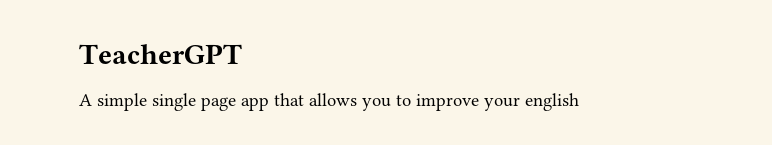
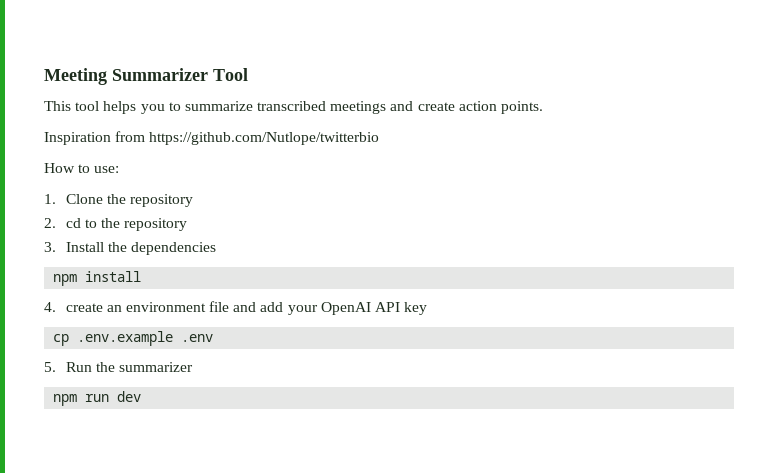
- TeacherGPT
- A simple single page app that allows you to improve your english
+ Meeting Summarizer Tool
+ This tool helps you to summarize transcribed meetings and create action points.
+ Inspiration from https://github.com/Nutlope/twitterbio
+ How to use:
+ 1. Clone the repository
+ 2. cd to the repository
+ 3. Install the dependencies
+ npm install
+ 4. create an environment file and add your OpenAI API key
+ cp .env.example .env
+ 5. Run the summarizer
+ npm run dev

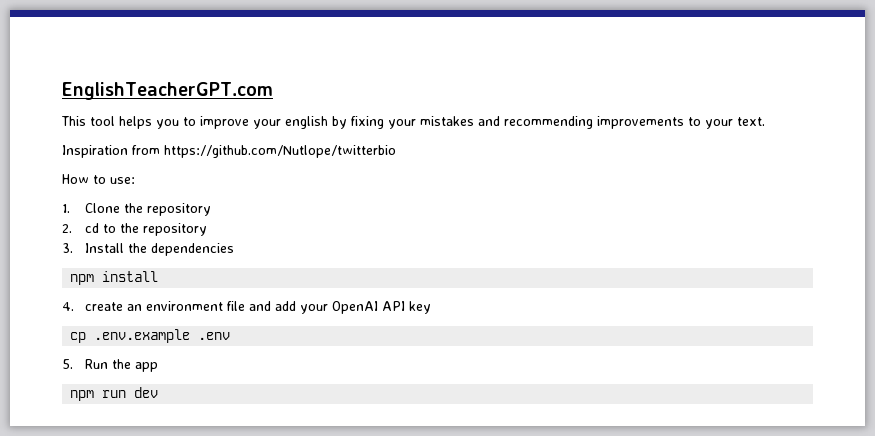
- Meeting Summarizer Tool
+ EnglishTeacherGPT.com
- This tool helps you to summarize transcribed meetings and create action points.
+ This tool helps you to improve your english by fixing your mistakes and recommending improvements to your text.
- 5. Run the summarizer
+ 5. Run the app

